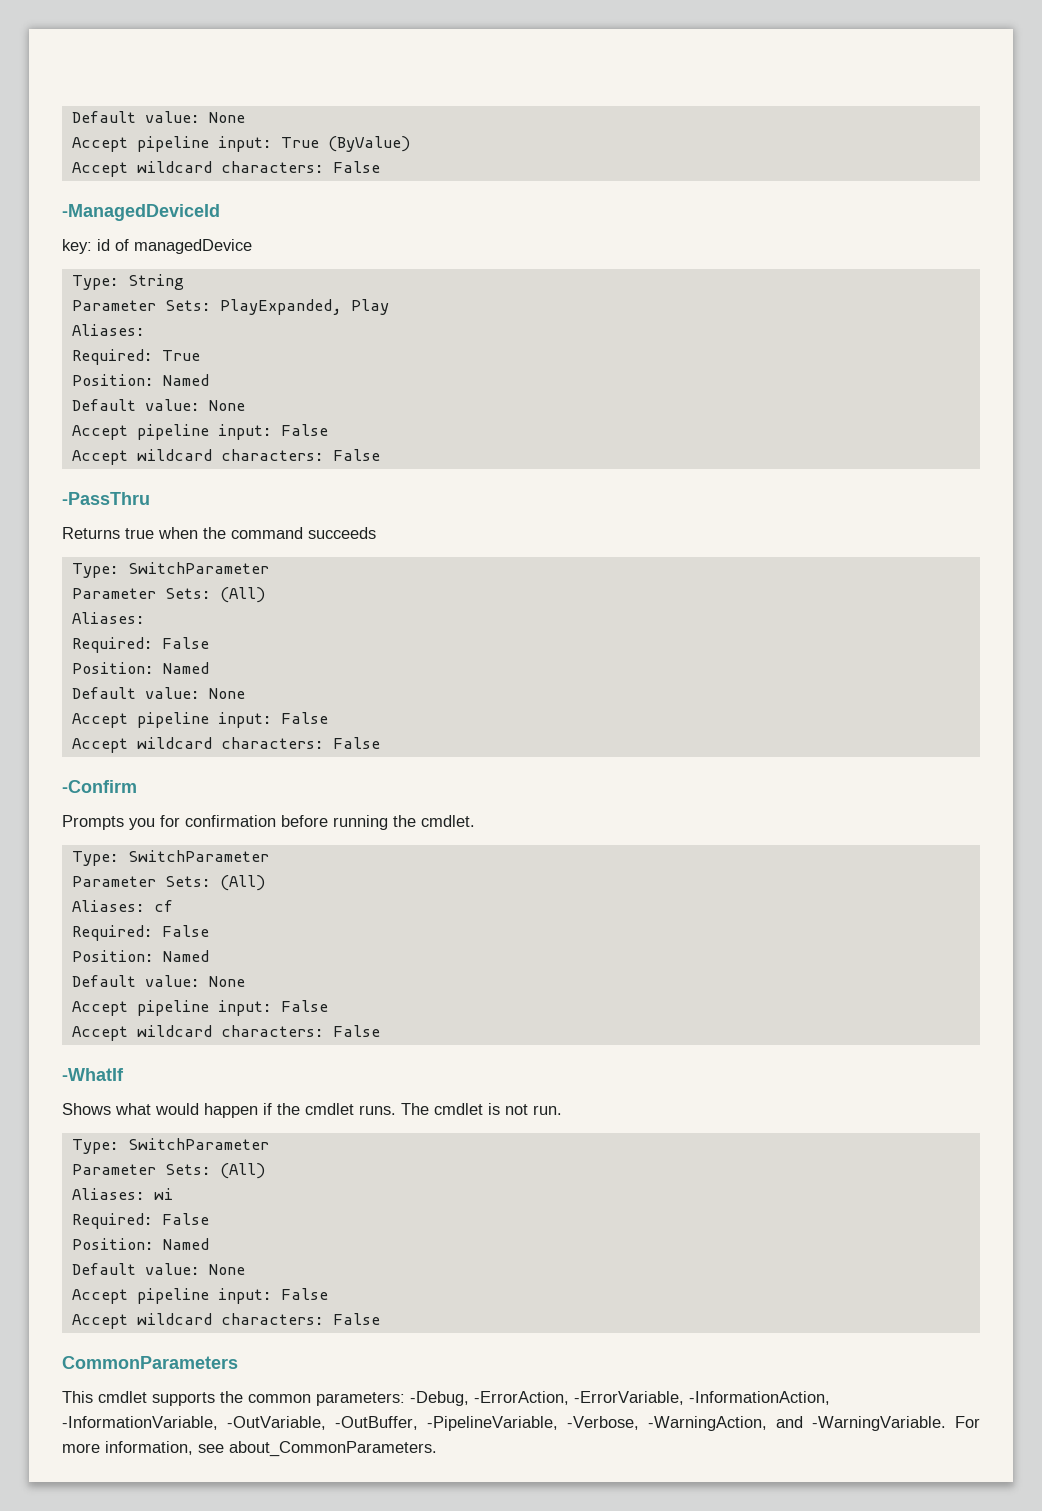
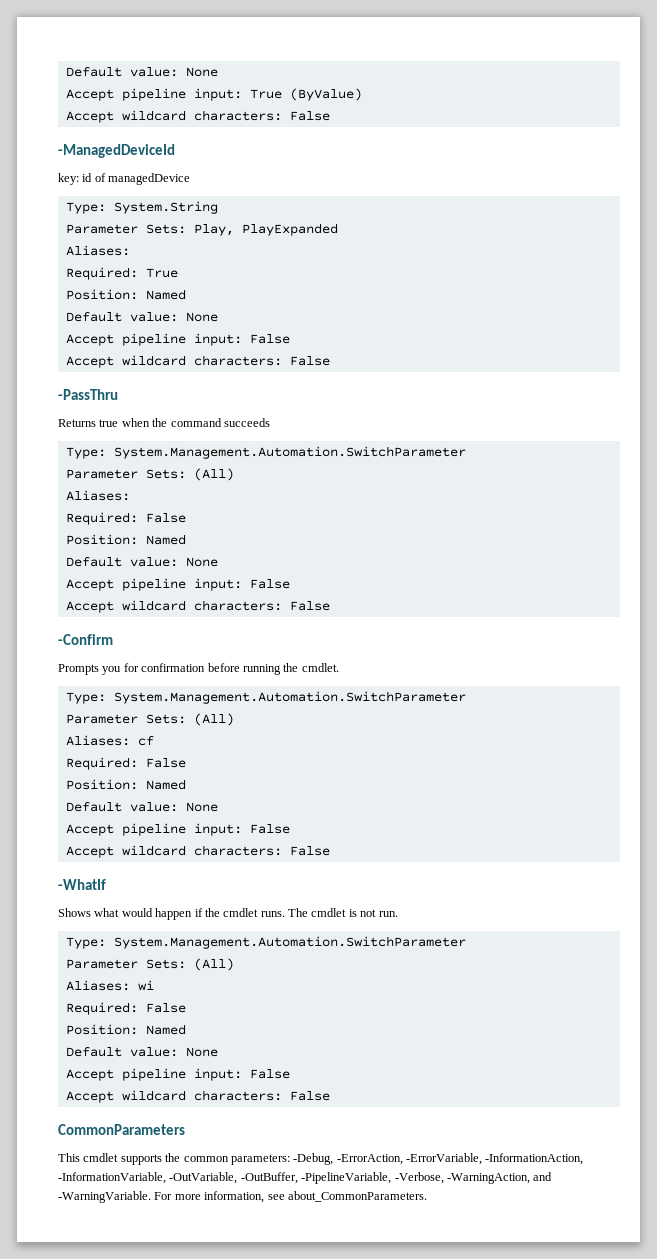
- Type: String
- Parameter Sets: PlayExpanded, Play
+ Type: System.String
+ Parameter Sets: Play, PlayExpanded
  Returns true when the command succeeds
- Type: SwitchParameter
+ Type: System.Management.Automation.SwitchParameter
  Prompts you for confirmation before running the cmdlet.
- Type: SwitchParameter
+ Type: System.Management.Automation.SwitchParameter
  The cmdlet is not run.
- Type: SwitchParameter
+ Type: System.Management.Automation.SwitchParameter

